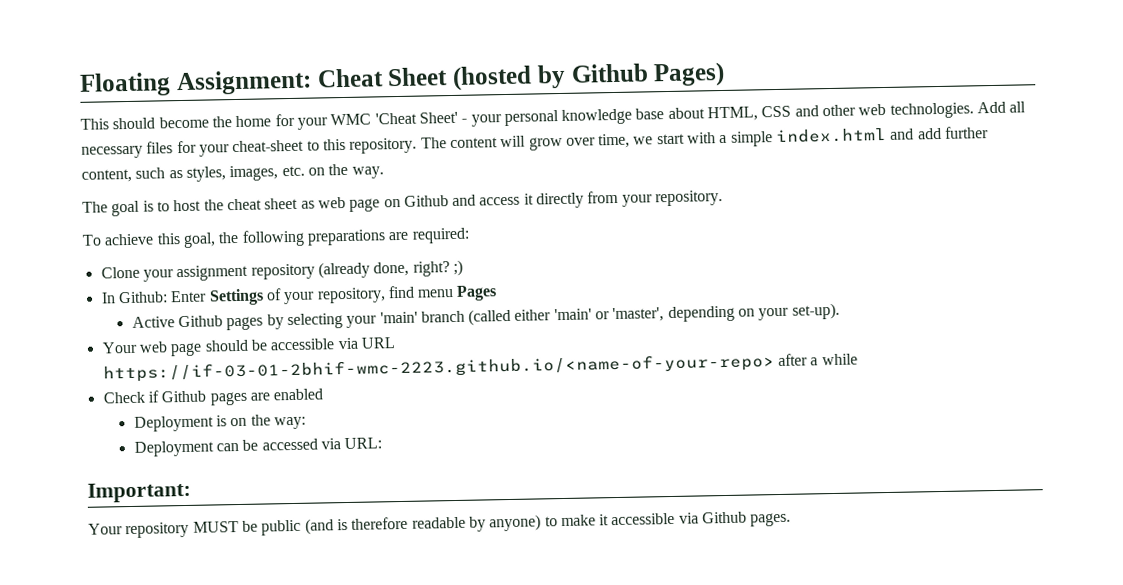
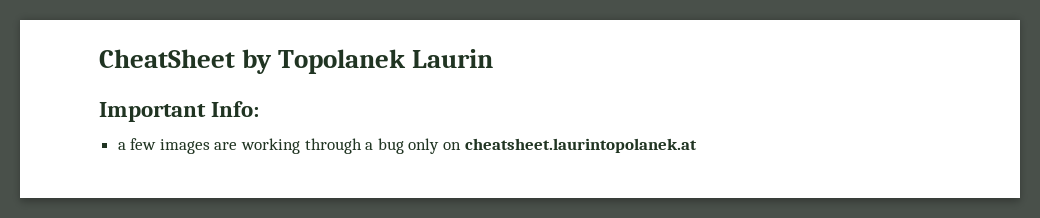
- Floating Assignment: Cheat Sheet (hosted by Github Pages)
- This should become the home for your WMC 'Cheat Sheet' - your personal knowledge base about HTML, CSS and other web technologies. Add all necessary files for your cheat-sheet to this repository. The content will grow over time, we start with a simple index.html and add further content, such as styles, images, etc. on the way.
- The goal is to host the cheat sheet as web page on Github and access it directly from your repository.
- To achieve this goal, the following preparations are required:
- Clone your assignment repository (already done, right? ;)
- In Github: Enter Settings of your repository, find menu Pages
- Active Github pages by selecting your 'main' branch (called either 'main' or 'master', depending on your set-up).
- Your web page should be accessible via URL https://if-03-01-2bhif-wmc-2223.github.io/<name-of-your-repo> after a while
- Check if Github pages are enabled
- Deployment is on the way:
- Deployment can be accessed via URL:
- Important:
- Your repository MUST be public (and is therefore readable by anyone) to make it accessible via Github pages.
+ CheatSheet by Topolanek Laurin
+ Important Info:
+ a few images are working through a bug only on cheatsheet.laurintopolanek.at

